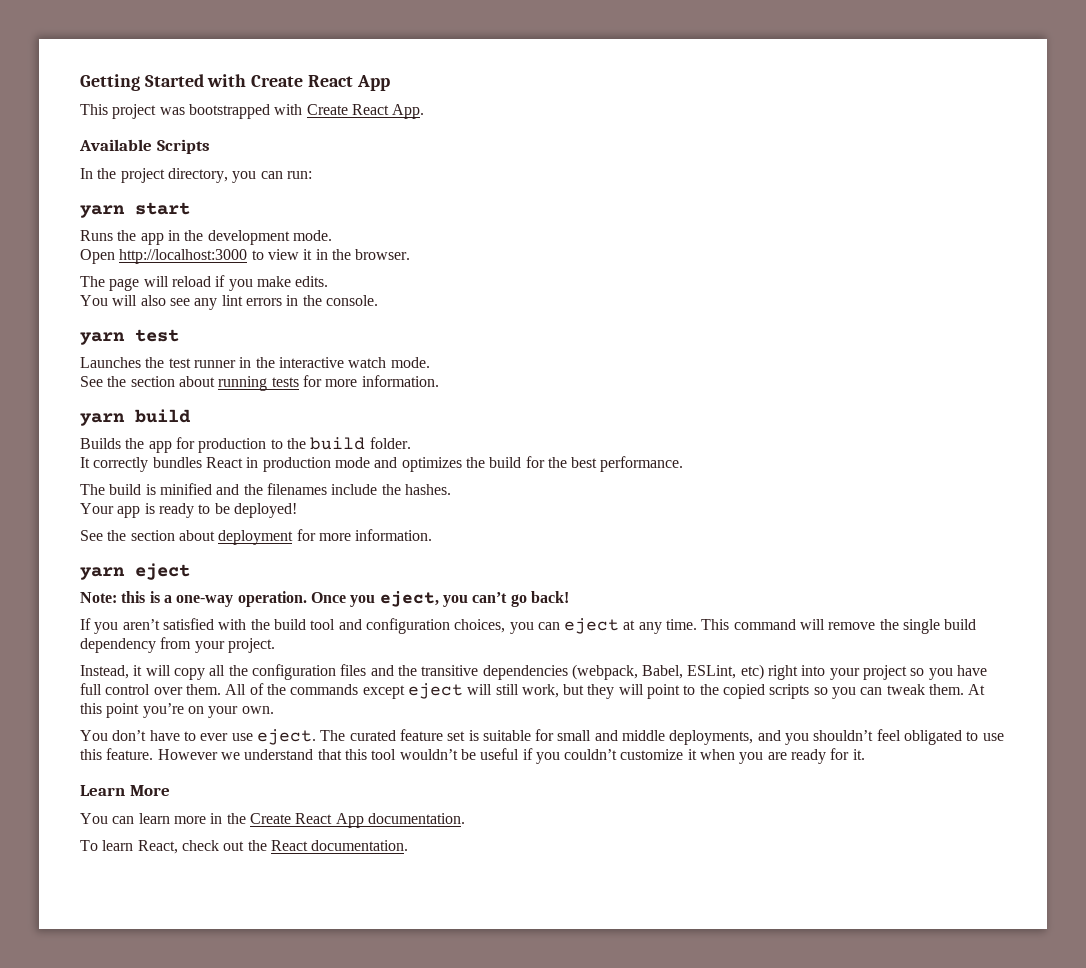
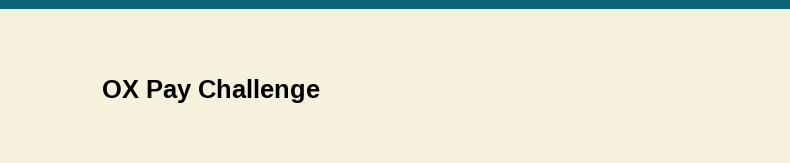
- Getting Started with Create React App
- This project was bootstrapped with Create React App.
- Available Scripts
- In the project directory, you can run:
- yarn start
- Runs the app in the development mode.
- Open http://localhost:3000 to view it in the browser.
- The page will reload if you make edits.
- You will also see any lint errors in the console.
- yarn test
- Launches the test runner in the interactive watch mode.
- See the section about running tests for more information.
- yarn build
- Builds the app for production to the build folder.
- It correctly bundles React in production mode and optimizes the build for the best performance.
- The build is minified and the filenames include the hashes.
- Your app is ready to be deployed!
- See the section about deployment for more information.
- yarn eject
- Note: this is a one-way operation. Once you eject, you can’t go back!
- If you aren’t satisfied with the build tool and configuration choices, you can eject at any time. This command will remove the single build dependency from your project.
- Instead, it will copy all the configuration files and the transitive dependencies (webpack, Babel, ESLint, etc) right into your project so you have full control over them. All of the commands except eject will still work, but they will point to the copied scripts so you can tweak them. At this point you’re on your own.
- You don’t have to ever use eject. The curated feature set is suitable for small and middle deployments, and you shouldn’t feel obligated to use this feature. However we understand that this tool wouldn’t be useful if you couldn’t customize it when you are ready for it.
- Learn More
- You can learn more in the Create React App documentation.
- To learn React, check out the React documentation.
+ OX Pay Challenge

